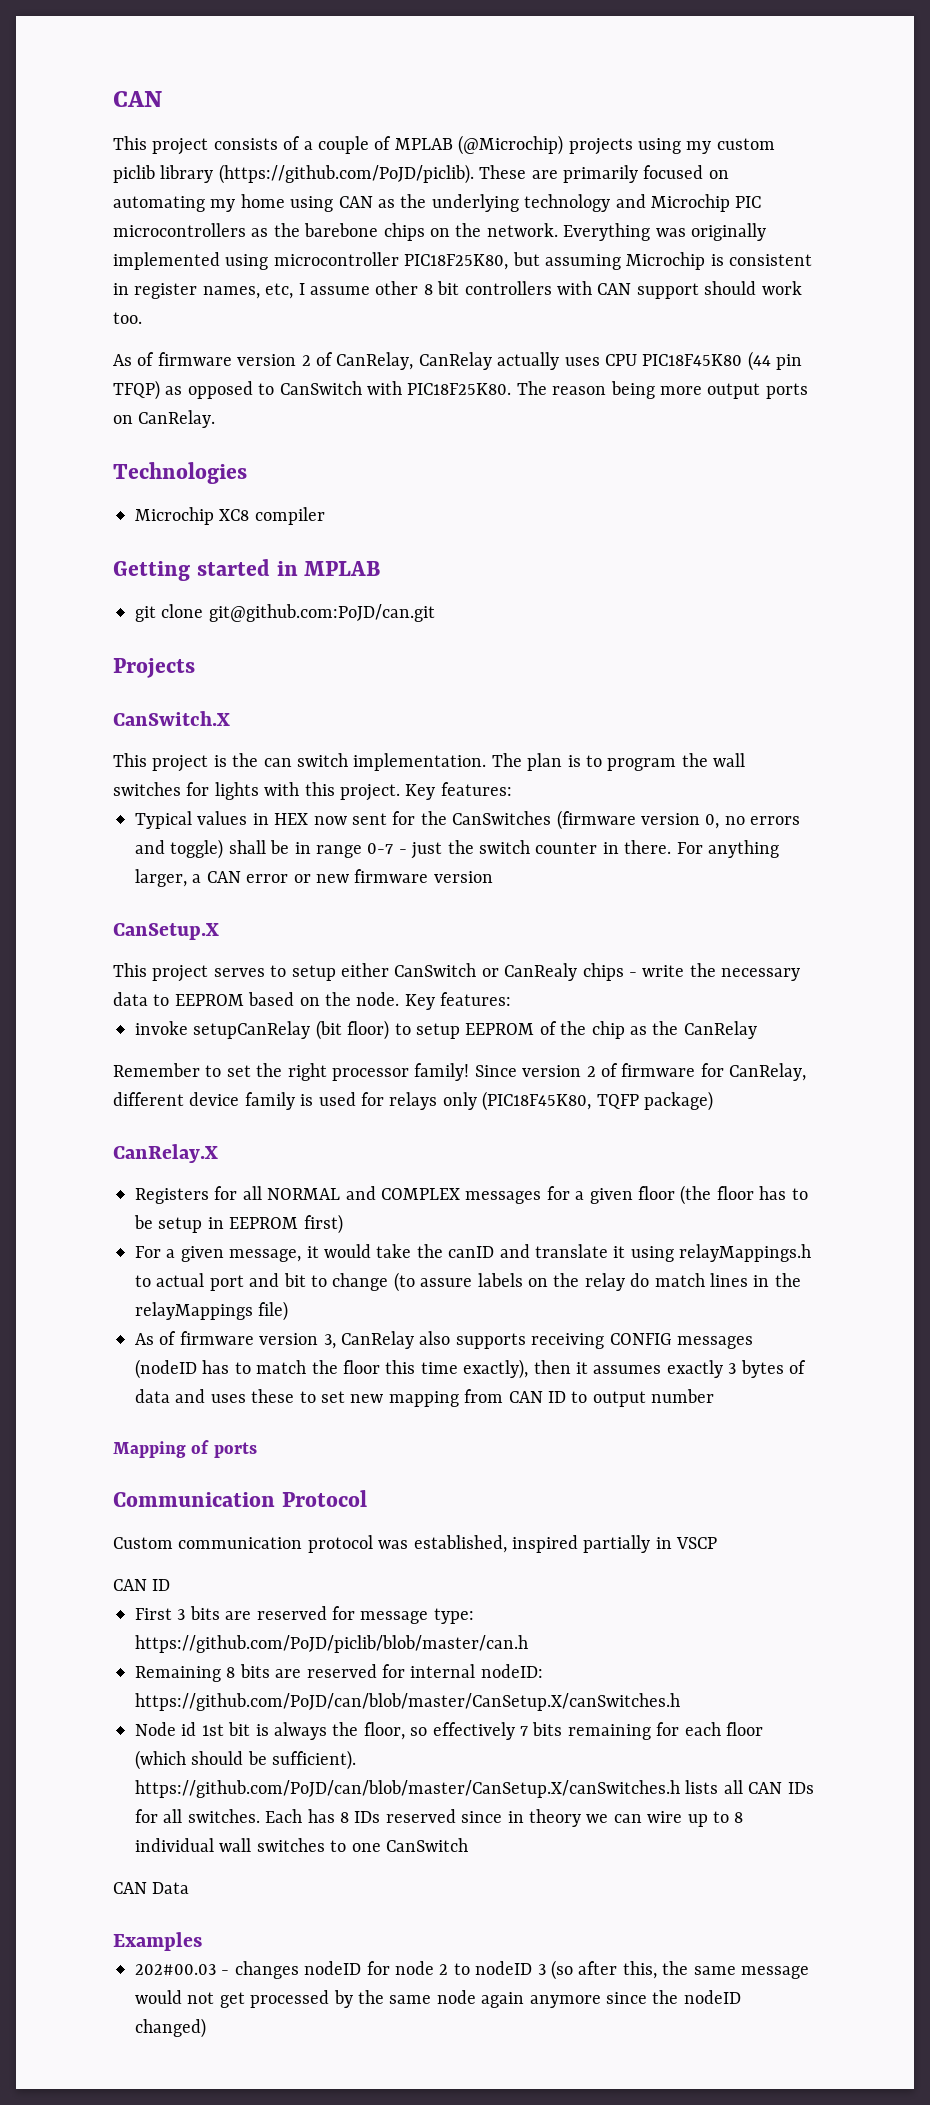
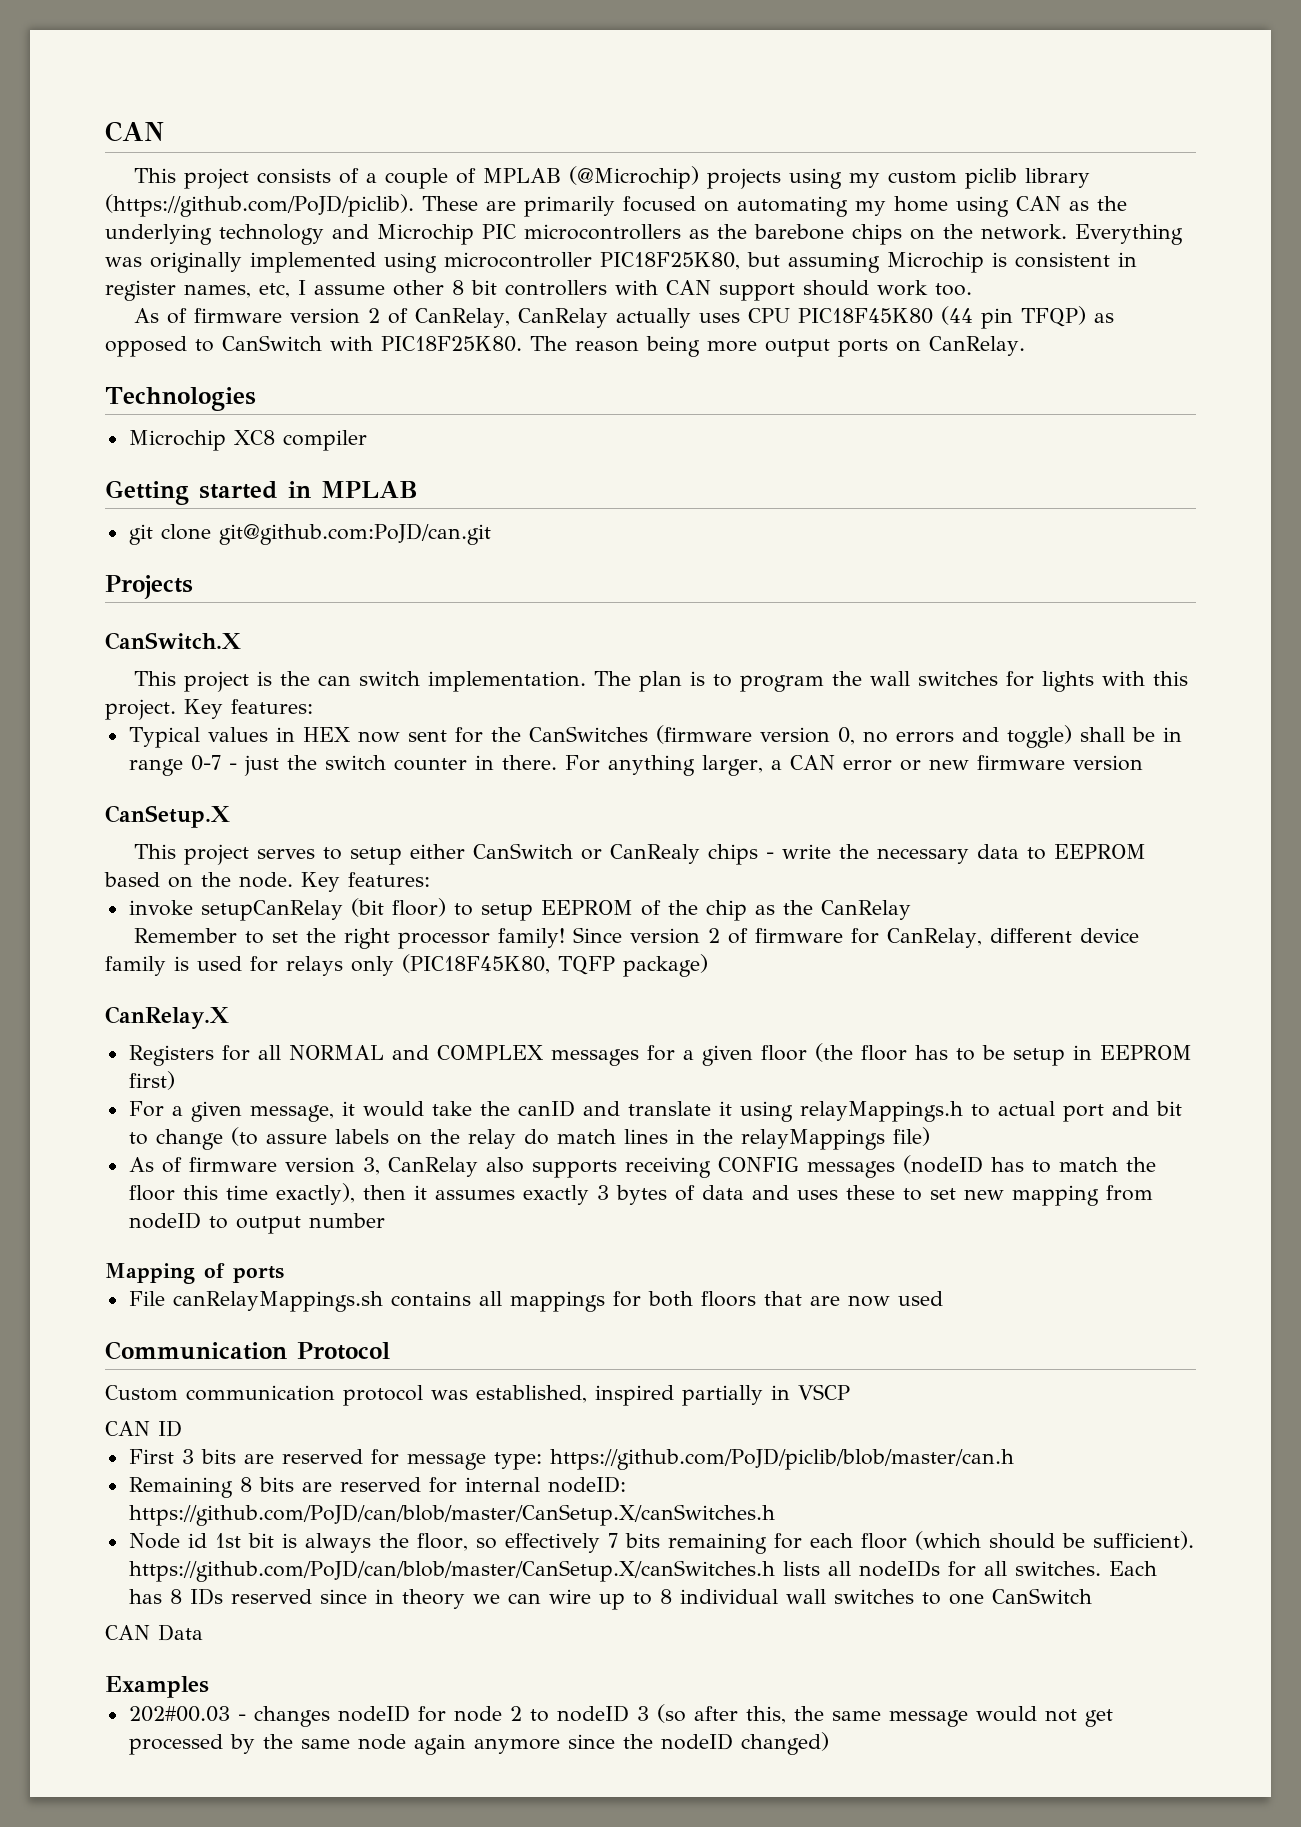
- As of firmware version 3, CanRelay also supports receiving CONFIG messages (nodeID has to match the floor this time exactly), then it assumes exactly 3 bytes of data and uses these to set new mapping from CAN ID to output number
+ As of firmware version 3, CanRelay also supports receiving CONFIG messages (nodeID has to match the floor this time exactly), then it assumes exactly 3 bytes of data and uses these to set new mapping from nodeID to output number
+ File canRelayMappings.sh contains all mappings for both floors that are now used
- Node id 1st bit is always the floor, so effectively 7 bits remaining for each floor (which should be sufficient). https://github.com/PoJD/can/blob/master/CanSetup.X/canSwitches.h lists all CAN IDs for all switches.
+ Node id 1st bit is always the floor, so effectively 7 bits remaining for each floor (which should be sufficient). https://github.com/PoJD/can/blob/master/CanSetup.X/canSwitches.h lists all nodeIDs for all switches.

